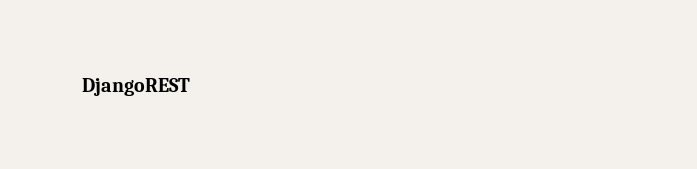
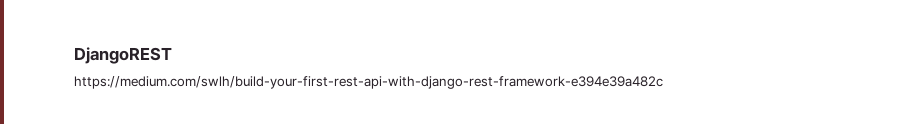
+ https://medium.com/swlh/build-your-first-rest-api-with-django-rest-framework-e394e39a482c

